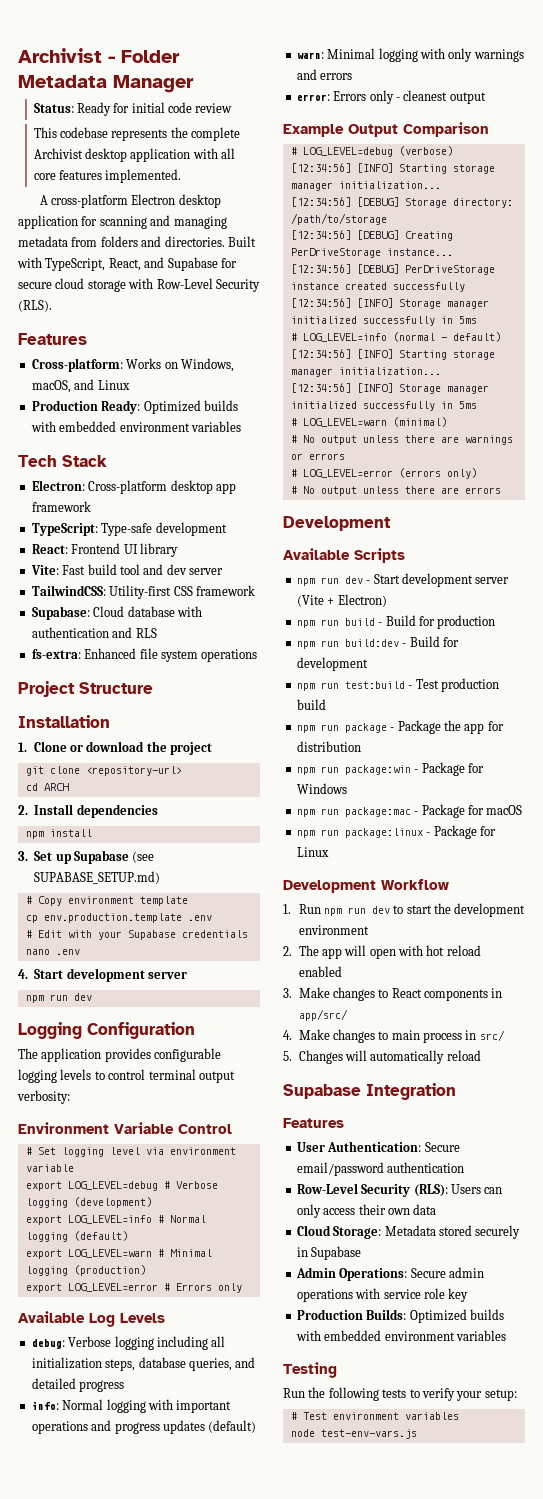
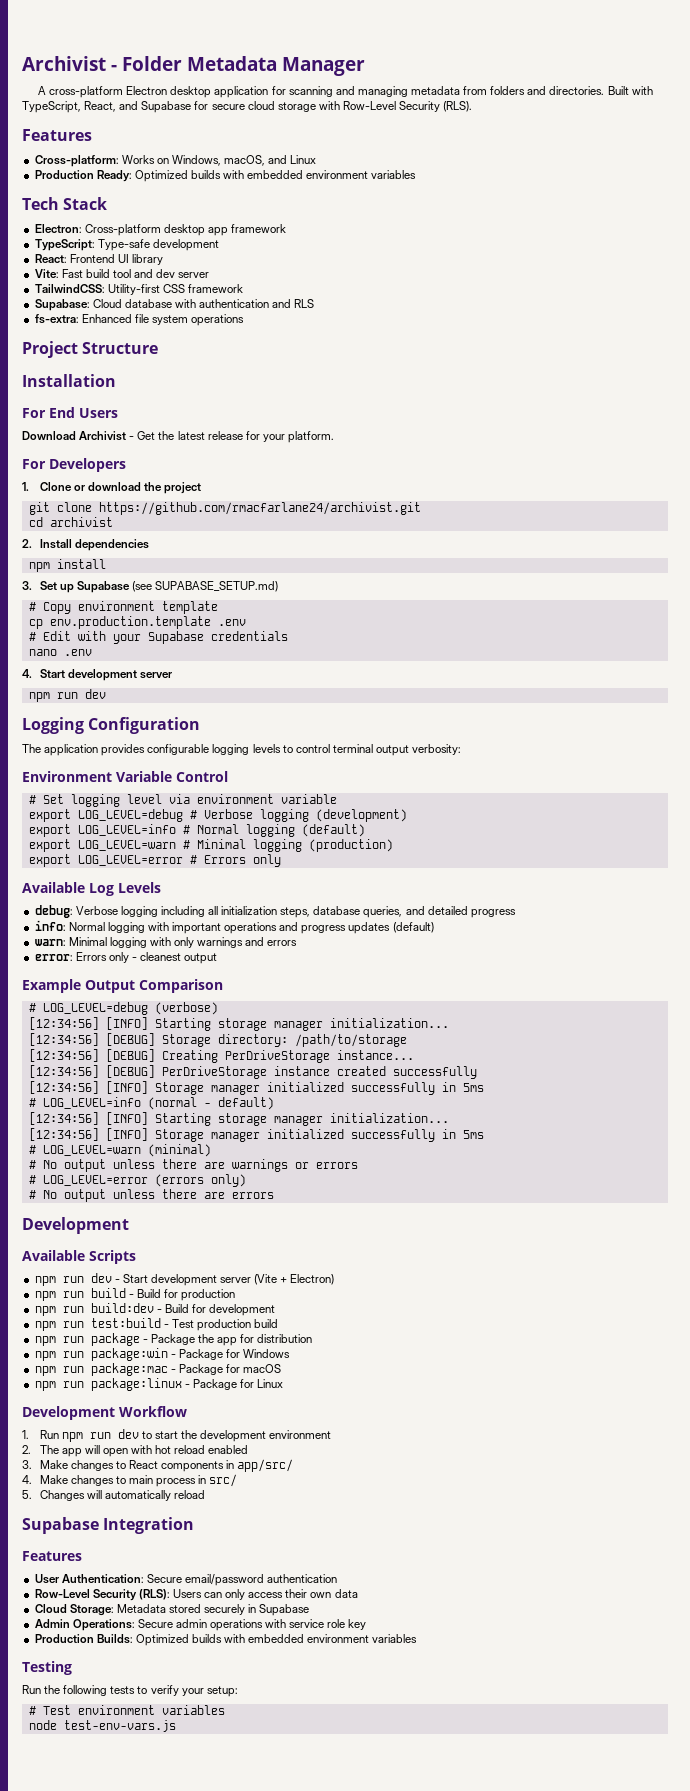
- Status: Ready for initial code review
- This codebase represents the complete Archivist desktop application with all core features implemented.
+ For End Users
+ Download Archivist - Get the latest release for your platform.
+ For Developers
- git clone <repository-url>
+ git clone https://github.com/rmacfarlane24/archivist.git
- cd ARCH
+ cd archivist

